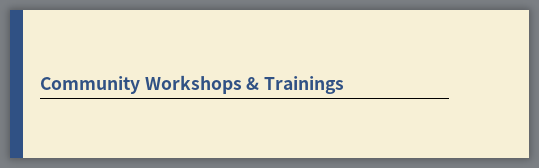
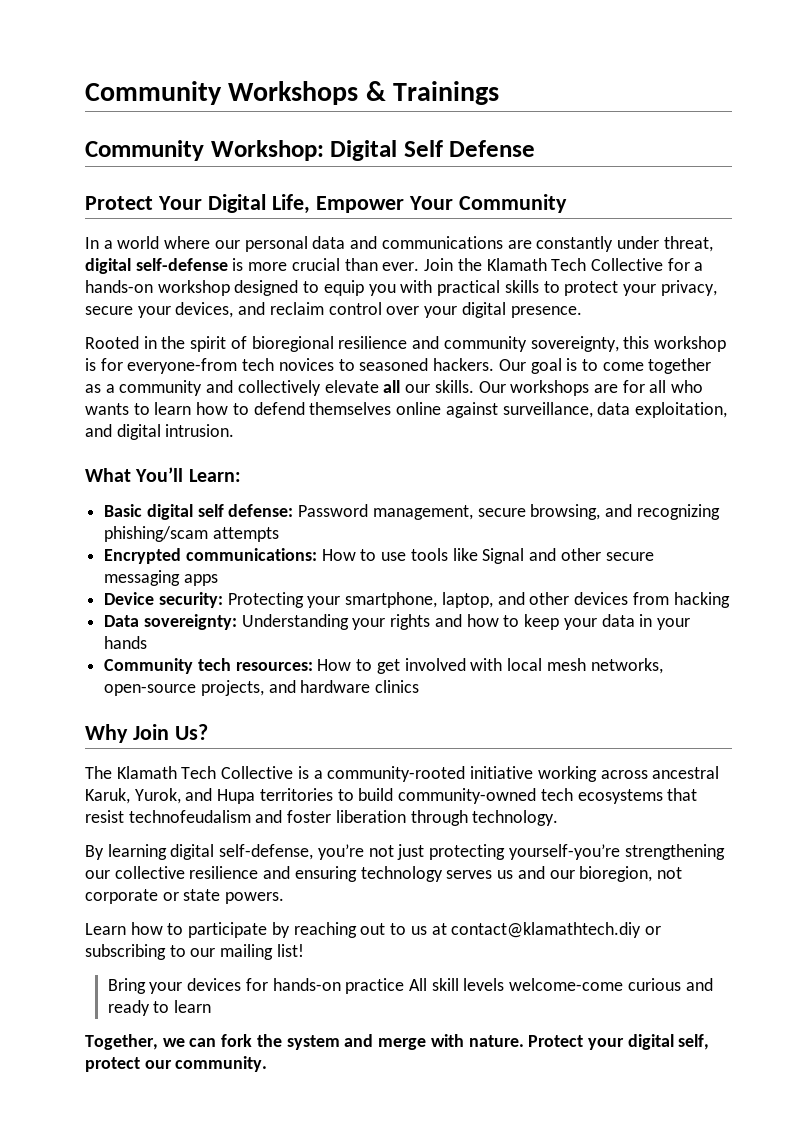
+ Community Workshop: Digital Self Defense
+ Protect Your Digital Life, Empower Your Community
+ In a world where our personal data and communications are constantly under threat, digital self-defense is more crucial than ever. Join the Klamath Tech Collective for a hands-on workshop designed to equip you with practical skills to protect your privacy, secure your devices, and reclaim control over your digital presence.
+ Rooted in the spirit of bioregional resilience and community sovereignty, this workshop is for everyone-from tech novices to seasoned hackers. Our goal is to come together as a community and collectively elevate all our skills. Our workshops are for all who wants to learn how to defend themselves online against surveillance, data exploitation, and digital intrusion.
+ What You’ll Learn:
+ Basic digital self defense: Password management, secure browsing, and recognizing phishing/scam attempts
+ Encrypted communications: How to use tools like Signal and other secure messaging apps
+ Device security: Protecting your smartphone, laptop, and other devices from hacking
+ Data sovereignty: Understanding your rights and how to keep your data in your hands
+ Community tech resources: How to get involved with local mesh networks, open-source projects, and hardware clinics
+ Why Join Us?
+ The Klamath Tech Collective is a community-rooted initiative working across ancestral Karuk, Yurok, and Hupa territories to build community-owned tech ecosystems that resist technofeudalism and foster liberation through technology.
+ By learning digital self-defense, you’re not just protecting yourself-you’re strengthening our collective resilience and ensuring technology serves us and our bioregion, not corporate or state powers.
+ Learn how to participate by reaching out to us at contact@klamathtech.diy or subscribing to our mailing list!
+ Bring your devices for hands-on practice All skill levels welcome-come curious and ready to learn
+ Together, we can fork the system and merge with nature. Protect your digital self, protect our community.

